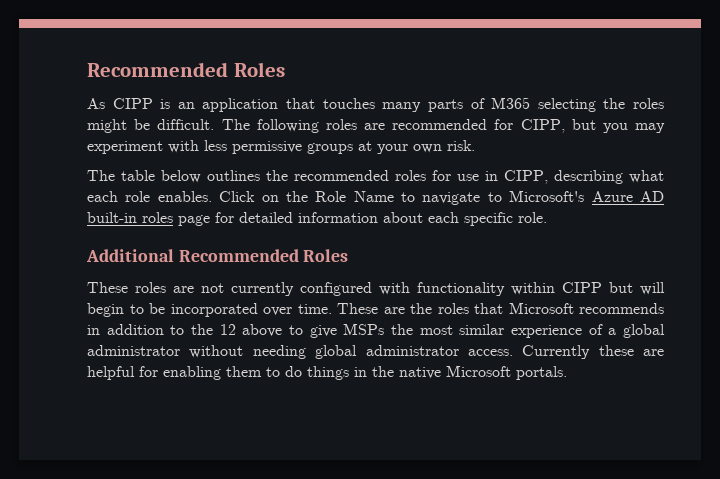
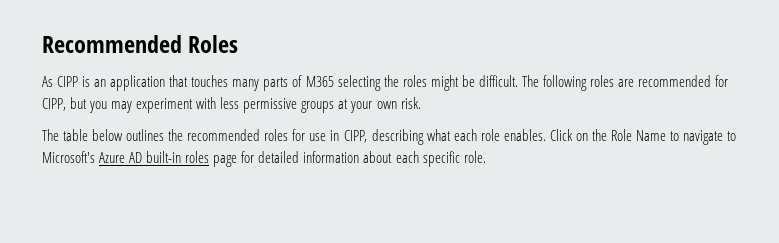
- Additional Recommended Roles
- These roles are not currently configured with functionality within CIPP but will begin to be incorporated over time. These are the roles that Microsoft recommends in addition to the 12 above to give MSPs the most similar experience of a global administrator without needing global administrator access. Currently these are helpful for enabling them to do things in the native Microsoft portals.

